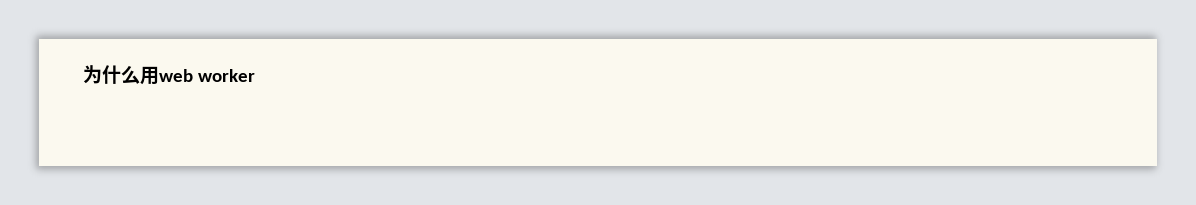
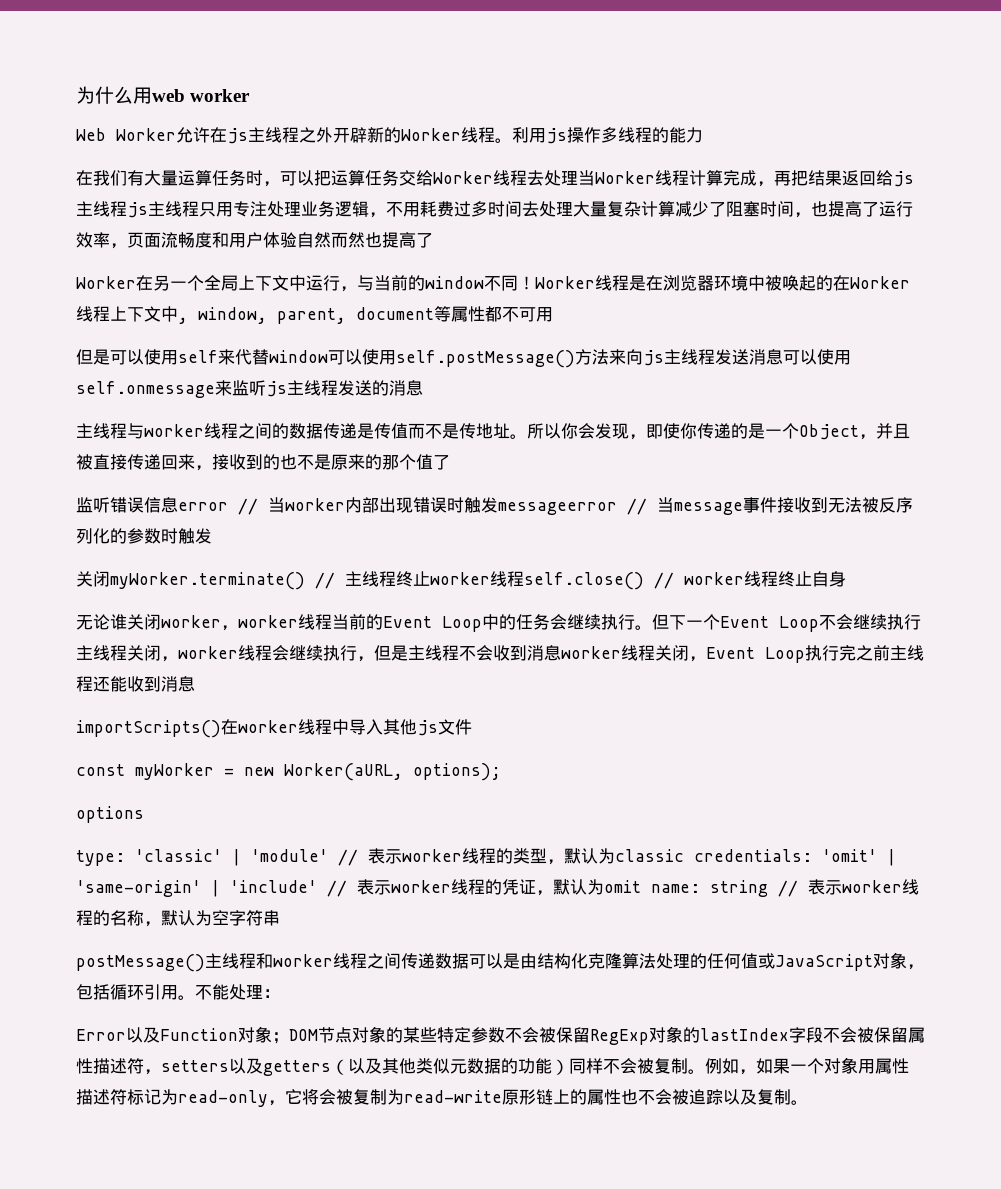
+ Web Worker允许在js主线程之外开辟新的Worker线程。利用js操作多线程的能力
+ 在我们有大量运算任务时，可以把运算任务交给Worker线程去处理当Worker线程计算完成，再把结果返回给js主线程js主线程只用专注处理业务逻辑，不用耗费过多时间去处理大量复杂计算减少了阻塞时间，也提高了运行效率，页面流畅度和用户体验自然而然也提高了
+ Worker在另一个全局上下文中运行，与当前的window不同！Worker线程是在浏览器环境中被唤起的在Worker线程上下文中, window, parent, document等属性都不可用
+ 但是可以使用self来代替window可以使用self.postMessage()方法来向js主线程发送消息可以使用self.onmessage来监听js主线程发送的消息
+ 主线程与worker线程之间的数据传递是传值而不是传地址。所以你会发现，即使你传递的是一个Object，并且被直接传递回来，接收到的也不是原来的那个值了
+ 监听错误信息error // 当worker内部出现错误时触发messageerror // 当message事件接收到无法被反序列化的参数时触发
+ 关闭myWorker.terminate() // 主线程终止worker线程self.close() // worker线程终止自身
+ 无论谁关闭worker，worker线程当前的Event Loop中的任务会继续执行。但下一个Event Loop不会继续执行主线程关闭，worker线程会继续执行，但是主线程不会收到消息worker线程关闭，Event Loop执行完之前主线程还能收到消息
+ importScripts()在worker线程中导入其他js文件
+ const myWorker = new Worker(aURL, options);
+ options
+ type: 'classic' | 'module' // 表示worker线程的类型，默认为classic credentials: 'omit' | 'same-origin' | 'include' // 表示worker线程的凭证，默认为omit name: string // 表示worker线程的名称，默认为空字符串
+ postMessage()主线程和worker线程之间传递数据可以是由结构化克隆算法处理的任何值或JavaScript对象，包括循环引用。不能处理：
+ Error以及Function对象；DOM节点对象的某些特定参数不会被保留RegExp对象的lastIndex字段不会被保留属性描述符，setters以及getters（以及其他类似元数据的功能）同样不会被复制。例如，如果一个对象用属性描述符标记为read-only，它将会被复制为read-write原形链上的属性也不会被追踪以及复制。

